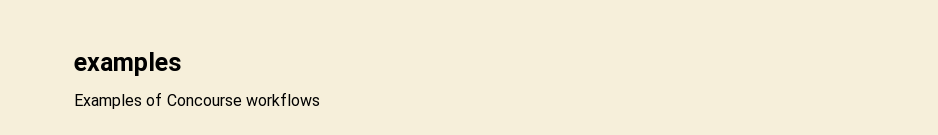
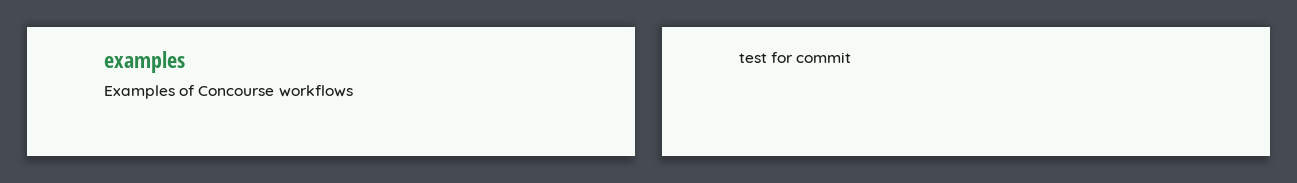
+ test for commit

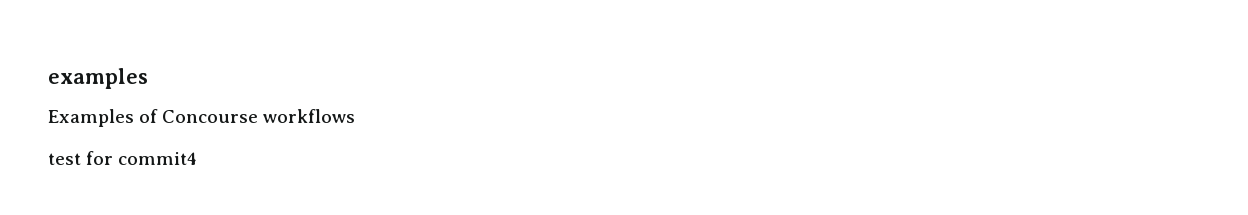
- test for commit
+ test for commit4

